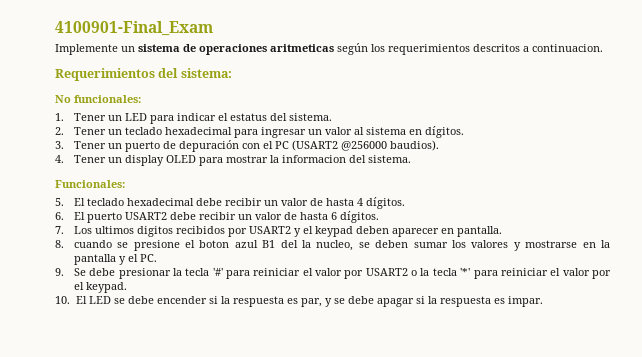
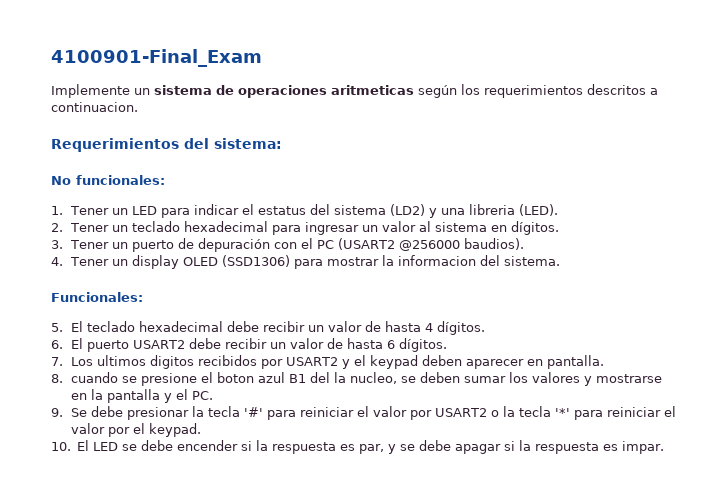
- 1. Tener un LED para indicar el estatus del sistema.
+ 1. Tener un LED para indicar el estatus del sistema (LD2) y una libreria (LED).
- 4. Tener un display OLED para mostrar la informacion del sistema.
+ 4. Tener un display OLED (SSD1306) para mostrar la informacion del sistema.

